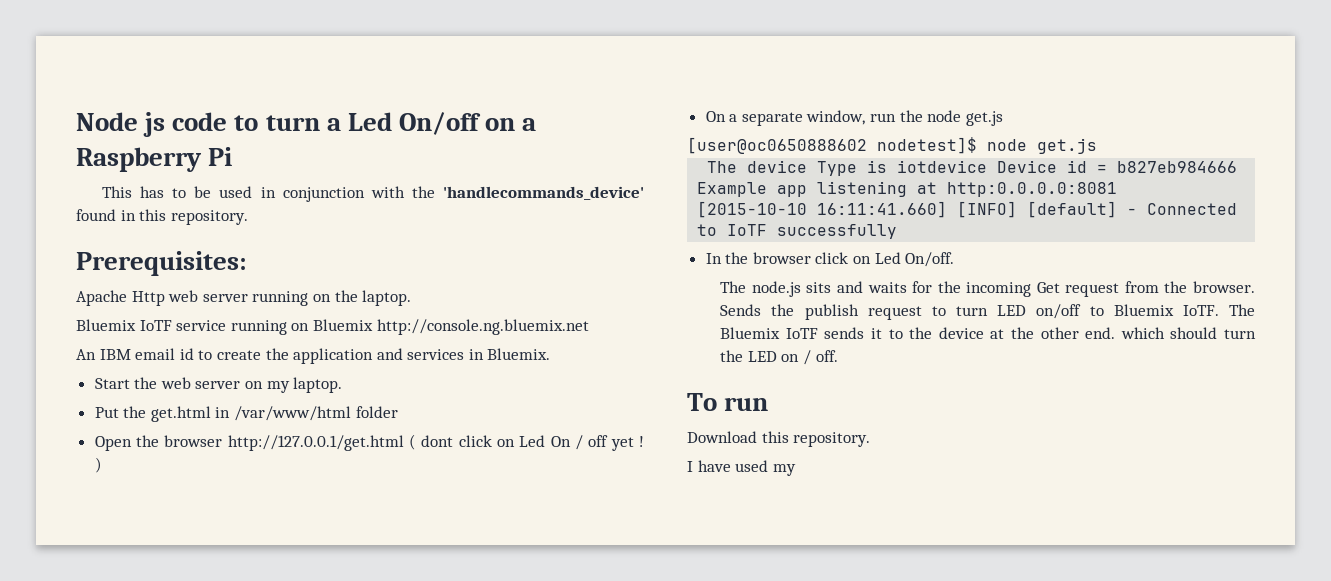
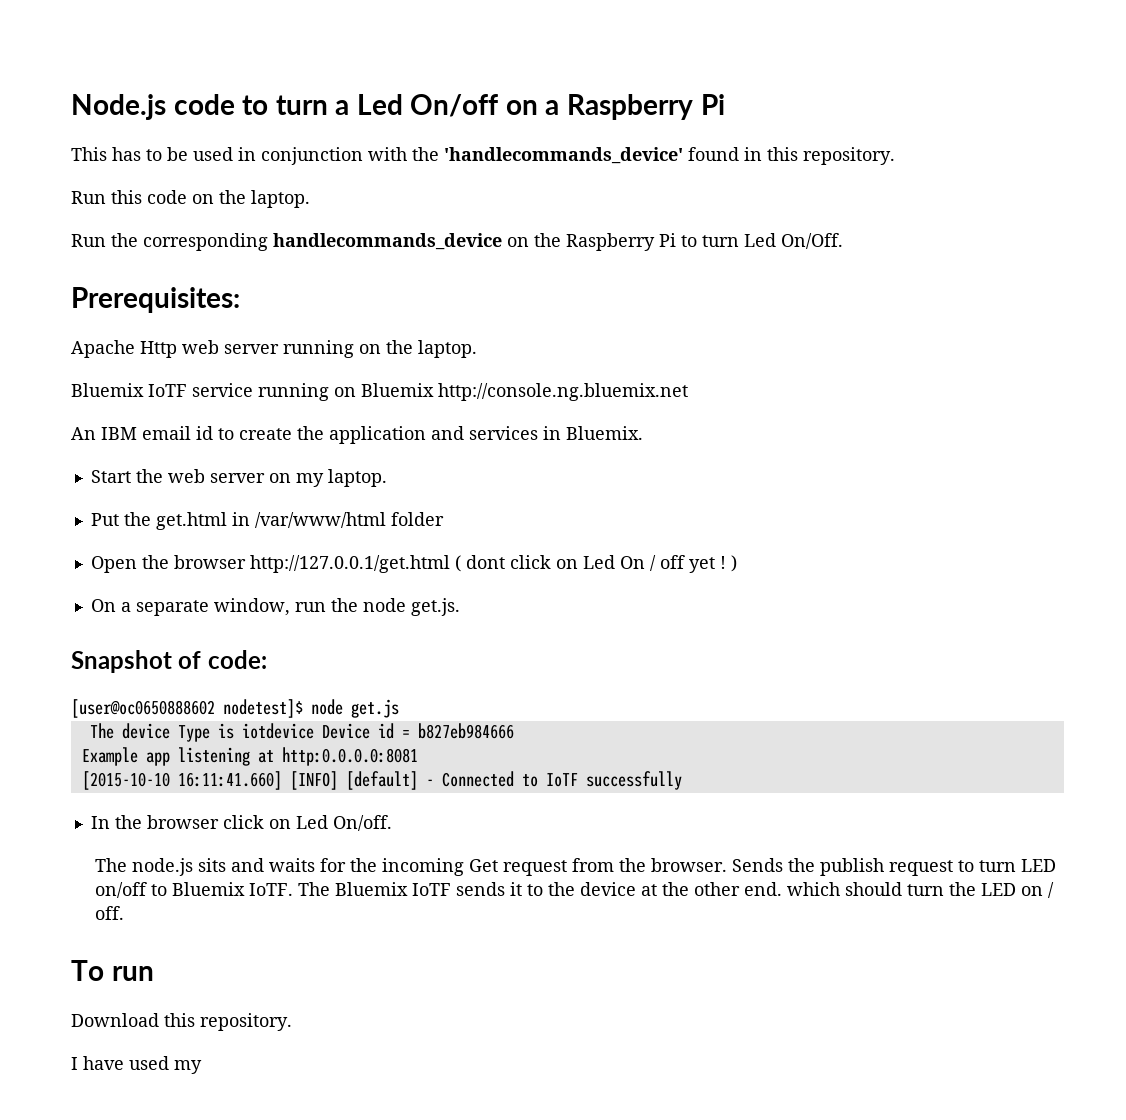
- Node js code to turn a Led On/off on a Raspberry Pi
+ Node.js code to turn a Led On/off on a Raspberry Pi
+ Run this code on the laptop.
+ Run the corresponding handlecommands_device on the Raspberry Pi to turn Led On/Off.
- On a separate window, run the node get.js
+ On a separate window, run the node get.js.
+ Snapshot of code:

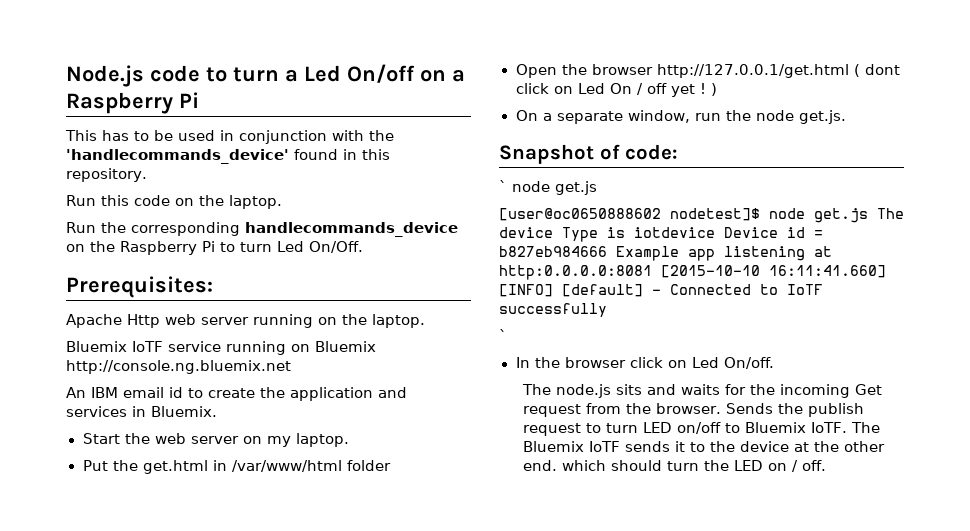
+ ` node get.js
- [user@oc0650888602 nodetest]$ node get.js
- The device Type is iotdevice Device id = b827eb984666
- Example app listening at http:0.0.0.0:8081
- [2015-10-10 16:11:41.660] [INFO] [default] - Connected to IoTF successfully
+ [user@oc0650888602 nodetest]$ node get.js The device Type is iotdevice Device id = b827eb984666 Example app listening at http:0.0.0.0:8081 [2015-10-10 16:11:41.660] [INFO] [default] - Connected to IoTF successfully
+ `
- To run
- Download this repository.
- I have used my

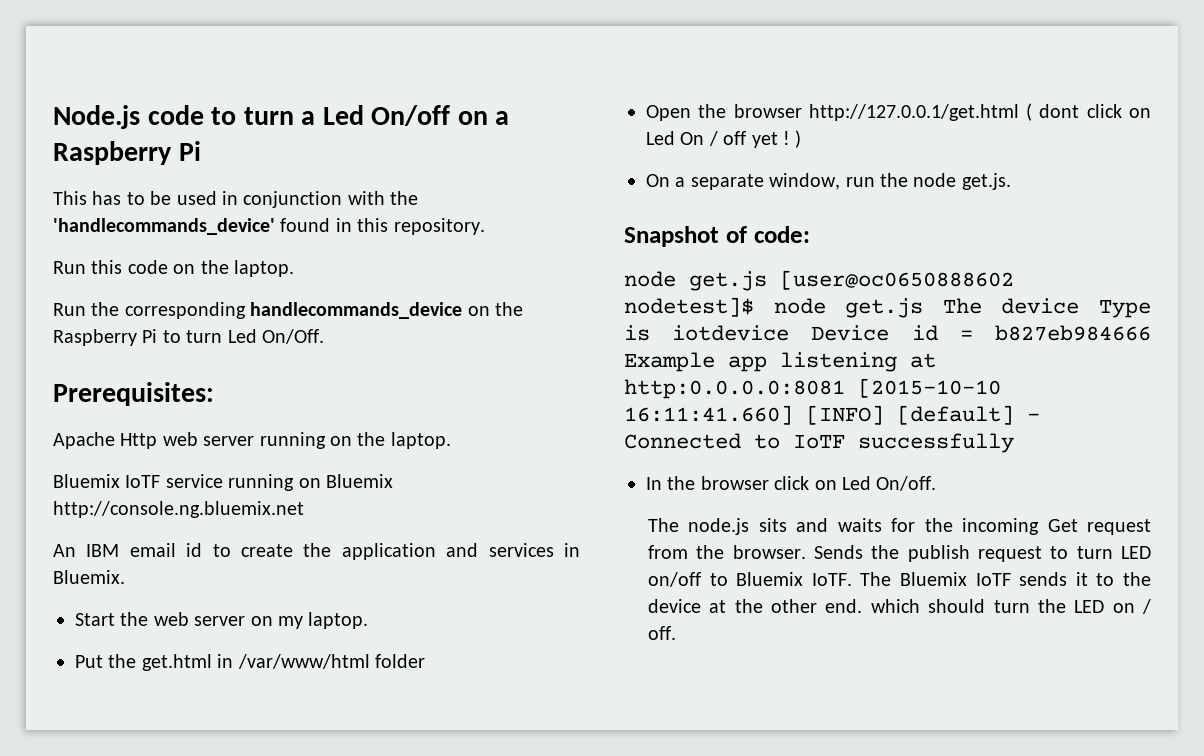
- ` node get.js
- [user@oc0650888602 nodetest]$ node get.js The device Type is iotdevice Device id = b827eb984666 Example app listening at http:0.0.0.0:8081 [2015-10-10 16:11:41.660] [INFO] [default] - Connected to IoTF successfully
- `
+ node get.js [user@oc0650888602 nodetest]$ node get.js The device Type is iotdevice Device id = b827eb984666 Example app listening at http:0.0.0.0:8081 [2015-10-10 16:11:41.660] [INFO] [default] - Connected to IoTF successfully

